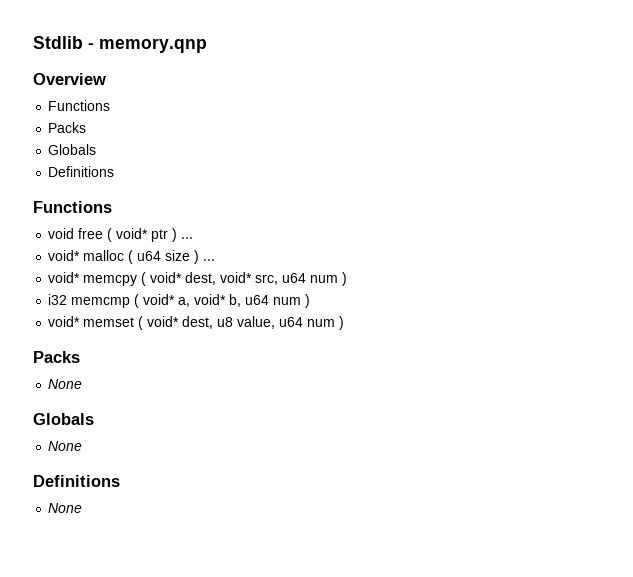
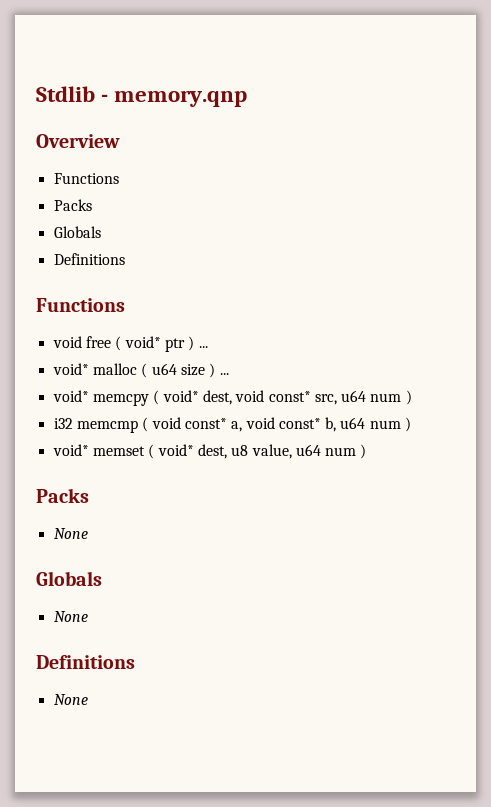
- void* memcpy ( void* dest, void* src, u64 num )
+ void* memcpy ( void* dest, void const* src, u64 num )
- i32 memcmp ( void* a, void* b, u64 num )
+ i32 memcmp ( void const* a, void const* b, u64 num )

